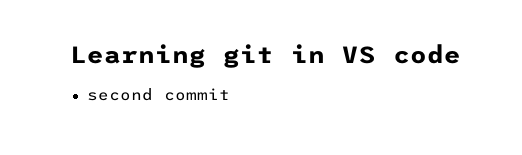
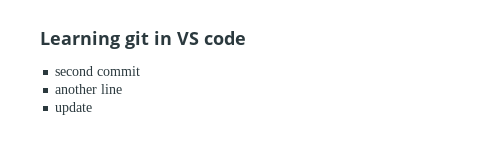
+ another line
+ update

